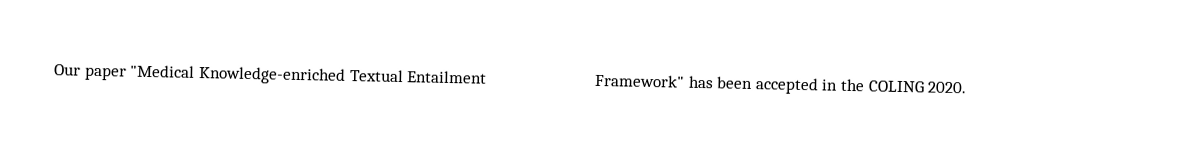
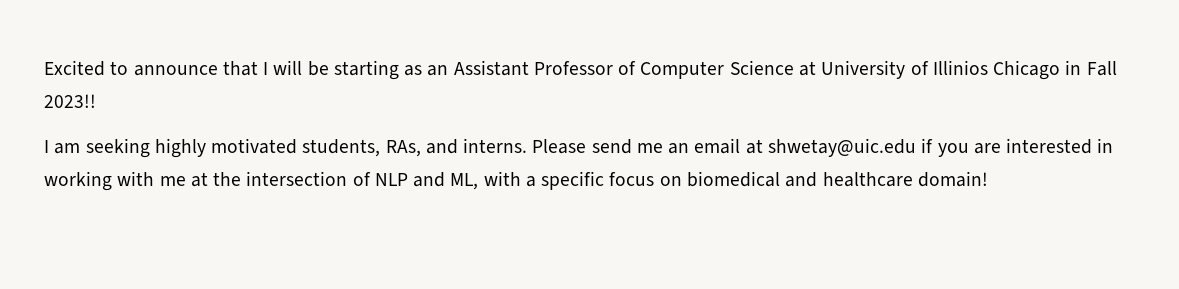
- Our paper "Medical Knowledge-enriched Textual Entailment Framework" has been accepted in the COLING 2020.
+ Excited to announce that I will be starting as an Assistant Professor of Computer Science at University of Illinios Chicago in Fall 2023!!
+ I am seeking highly motivated students, RAs, and interns. Please send me an email at shwetay@uic.edu if you are interested in working with me at the intersection of NLP and ML, with a specific focus on biomedical and healthcare domain!

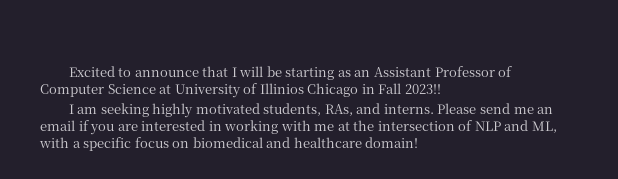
- Please send me an email at shwetay@uic.edu if you are interested in working with me at the intersection of NLP and ML, with a specific focus on biomedical and healthcare domain!
+ Please send me an email if you are interested in working with me at the intersection of NLP and ML, with a specific focus on biomedical and healthcare domain!

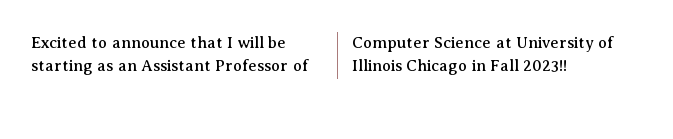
- Excited to announce that I will be starting as an Assistant Professor of Computer Science at University of Illinios Chicago in Fall 2023!!
+ Excited to announce that I will be starting as an Assistant Professor of Computer Science at University of Illinois Chicago in Fall 2023!!
- I am seeking highly motivated students, RAs, and interns. Please send me an email if you are interested in working with me at the intersection of NLP and ML, with a specific focus on biomedical and healthcare domain!

